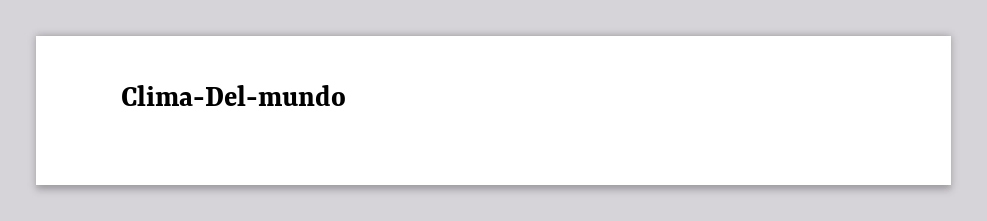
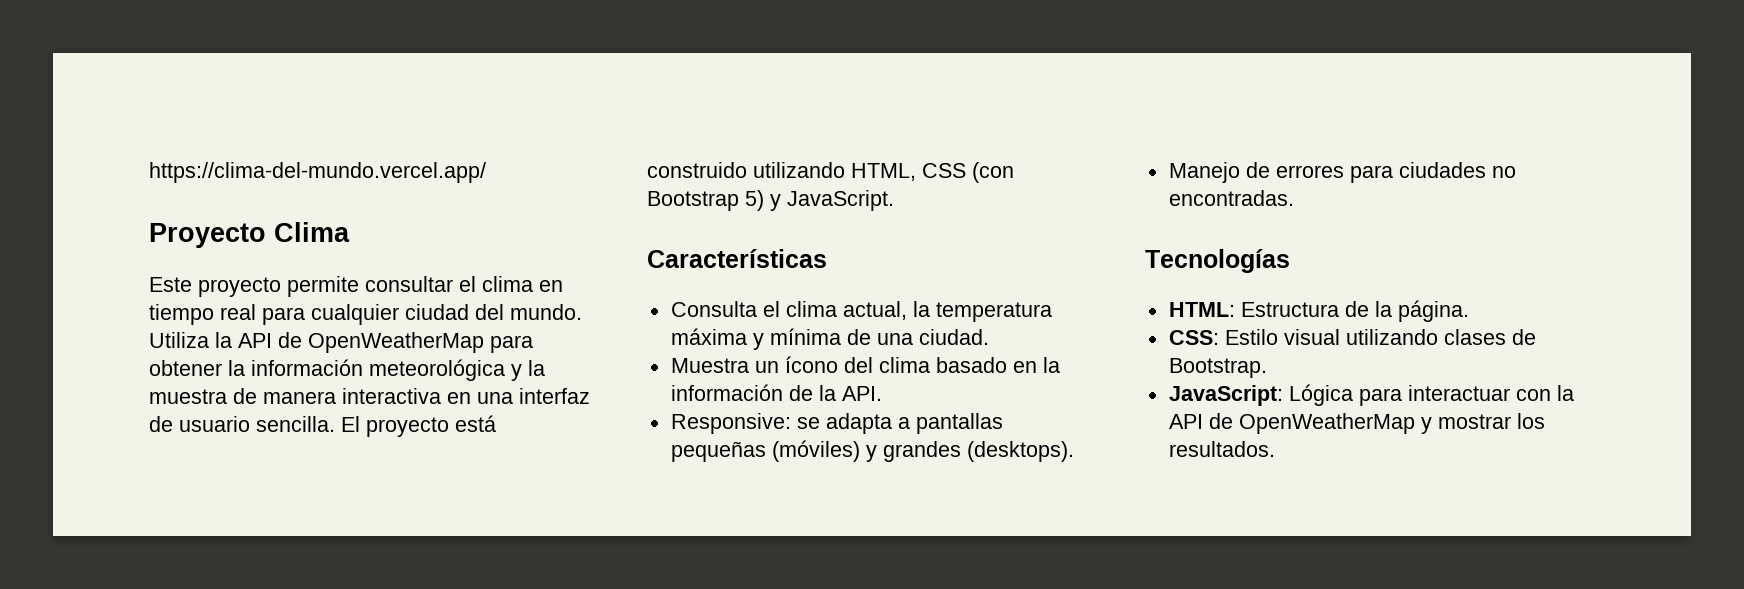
- Clima-Del-mundo
+ https://clima-del-mundo.vercel.app/
+ Proyecto Clima
+ Este proyecto permite consultar el clima en tiempo real para cualquier ciudad del mundo. Utiliza la API de OpenWeatherMap para obtener la información meteorológica y la muestra de manera interactiva en una interfaz de usuario sencilla. El proyecto está construido utilizando HTML, CSS (con Bootstrap 5) y JavaScript.
+ Características
+ Consulta el clima actual, la temperatura máxima y mínima de una ciudad.
+ Muestra un ícono del clima basado en la información de la API.
+ Responsive: se adapta a pantallas pequeñas (móviles) y grandes (desktops).
+ Manejo de errores para ciudades no encontradas.
+ Tecnologías
+ HTML: Estructura de la página.
+ CSS: Estilo visual utilizando clases de Bootstrap.
+ JavaScript: Lógica para interactuar con la API de OpenWeatherMap y mostrar los resultados.

